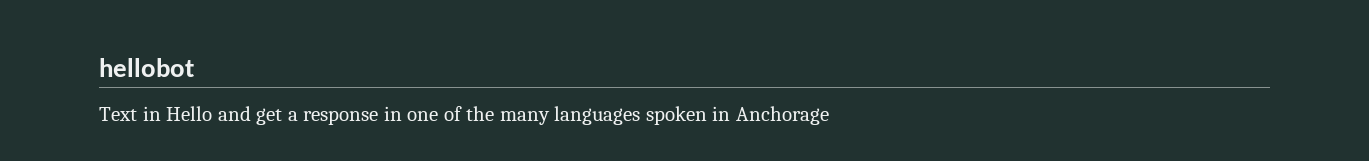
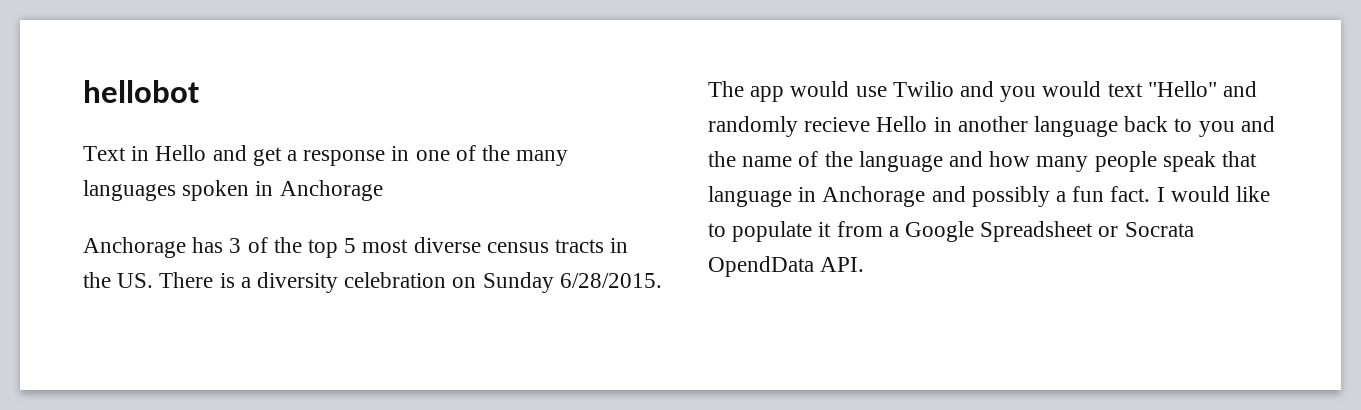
+ Anchorage has 3 of the top 5 most diverse census tracts in the US. There is a diversity celebration on Sunday 6/28/2015. The app would use Twilio and you would text "Hello" and randomly recieve Hello in another language back to you and the name of the language and how many people speak that language in Anchorage and possibly a fun fact. I would like to populate it from a Google Spreadsheet or Socrata OpendData API.

